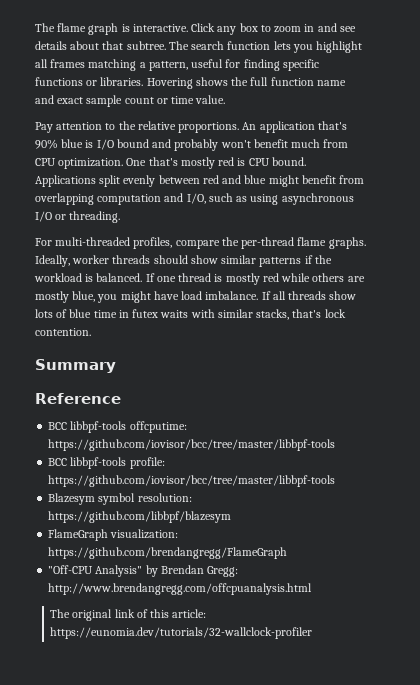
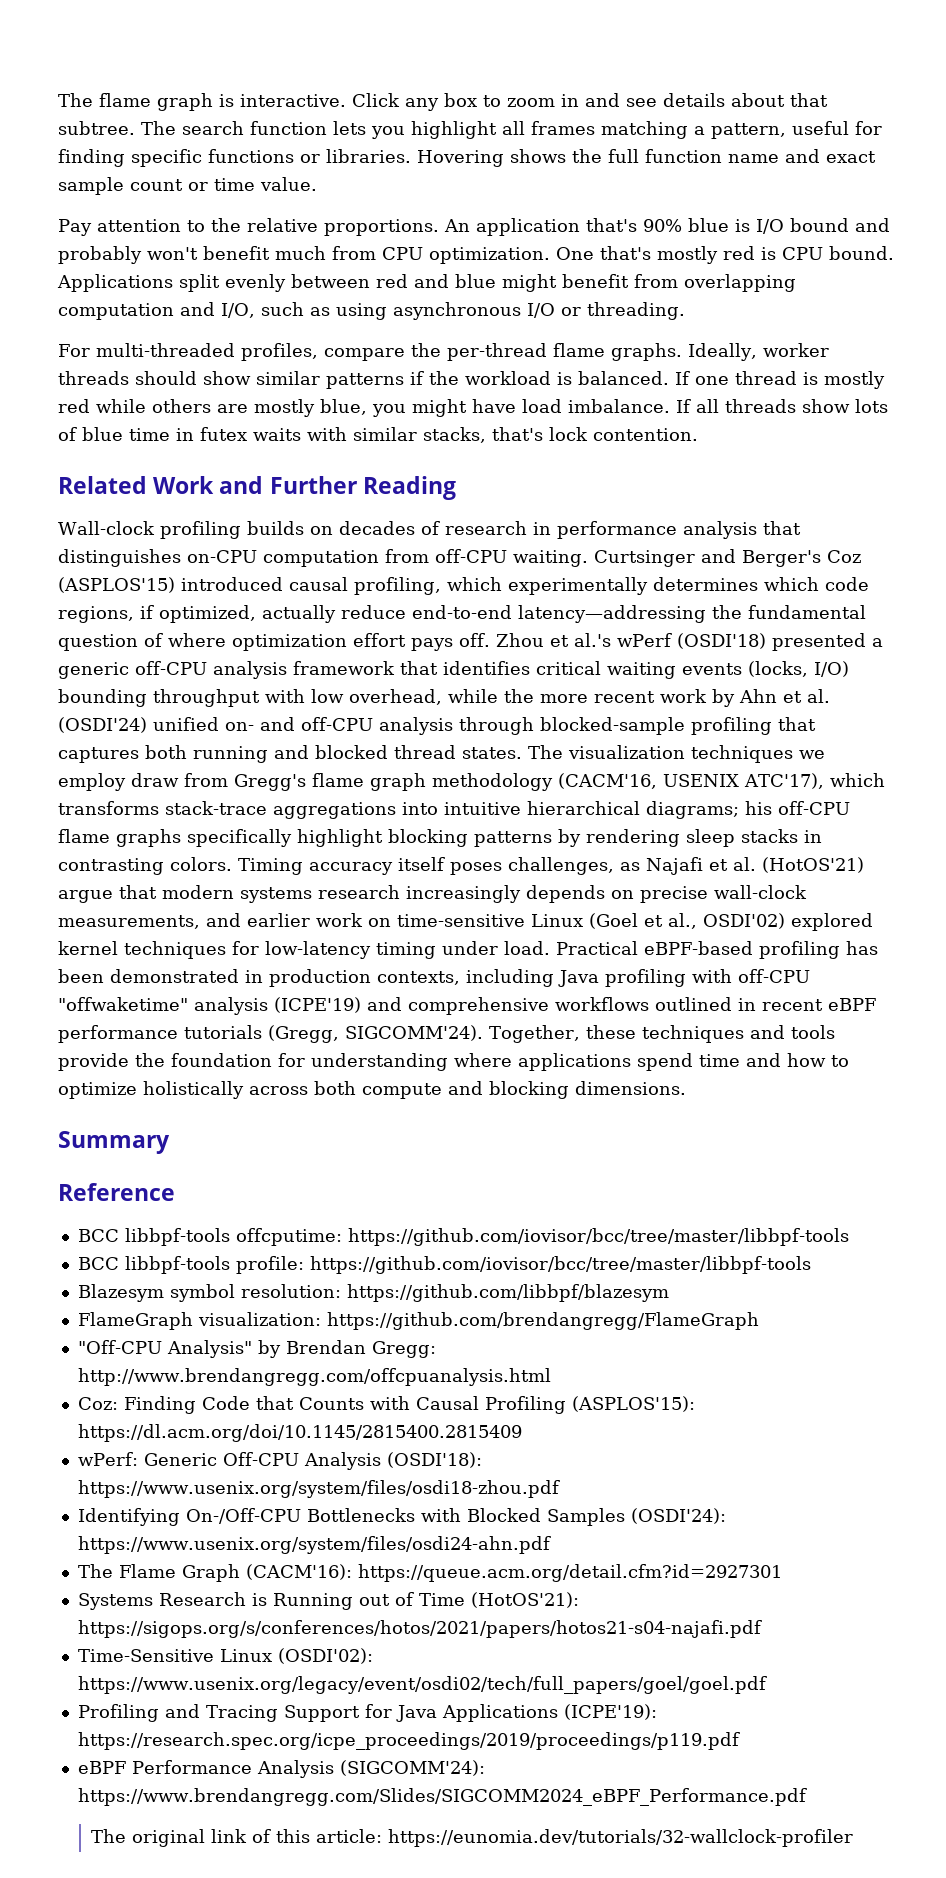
+ Related Work and Further Reading
+ Wall-clock profiling builds on decades of research in performance analysis that distinguishes on-CPU computation from off-CPU waiting. Curtsinger and Berger's Coz (ASPLOS'15) introduced causal profiling, which experimentally determines which code regions, if optimized, actually reduce end-to-end latency—addressing the fundamental question of where optimization effort pays off. Zhou et al.'s wPerf (OSDI'18) presented a generic off-CPU analysis framework that identifies critical waiting events (locks, I/O) bounding throughput with low overhead, while the more recent work by Ahn et al. (OSDI'24) unified on- and off-CPU analysis through blocked-sample profiling that captures both running and blocked thread states. The visualization techniques we employ draw from Gregg's flame graph methodology (CACM'16, USENIX ATC'17), which transforms stack-trace aggregations into intuitive hierarchical diagrams; his off-CPU flame graphs specifically highlight blocking patterns by rendering sleep stacks in contrasting colors. Timing accuracy itself poses challenges, as Najafi et al. (HotOS'21) argue that modern systems research increasingly depends on precise wall-clock measurements, and earlier work on time-sensitive Linux (Goel et al., OSDI'02) explored kernel techniques for low-latency timing under load. Practical eBPF-based profiling has been demonstrated in production contexts, including Java profiling with off-CPU "offwaketime" analysis (ICPE'19) and comprehensive workflows outlined in recent eBPF performance tutorials (Gregg, SIGCOMM'24). Together, these techniques and tools provide the foundation for understanding where applications spend time and how to optimize holistically across both compute and blocking dimensions.
+ Coz: Finding Code that Counts with Causal Profiling (ASPLOS'15): https://dl.acm.org/doi/10.1145/2815400.2815409
+ wPerf: Generic Off-CPU Analysis (OSDI'18): https://www.usenix.org/system/files/osdi18-zhou.pdf
+ Identifying On-/Off-CPU Bottlenecks with Blocked Samples (OSDI'24): https://www.usenix.org/system/files/osdi24-ahn.pdf
+ The Flame Graph (CACM'16): https://queue.acm.org/detail.cfm?id=2927301
+ Systems Research is Running out of Time (HotOS'21): https://sigops.org/s/conferences/hotos/2021/papers/hotos21-s04-najafi.pdf
+ Time-Sensitive Linux (OSDI'02): https://www.usenix.org/legacy/event/osdi02/tech/full_papers/goel/goel.pdf
+ Profiling and Tracing Support for Java Applications (ICPE'19): https://research.spec.org/icpe_proceedings/2019/proceedings/p119.pdf
+ eBPF Performance Analysis (SIGCOMM'24): https://www.brendangregg.com/Slides/SIGCOMM2024_eBPF_Performance.pdf

